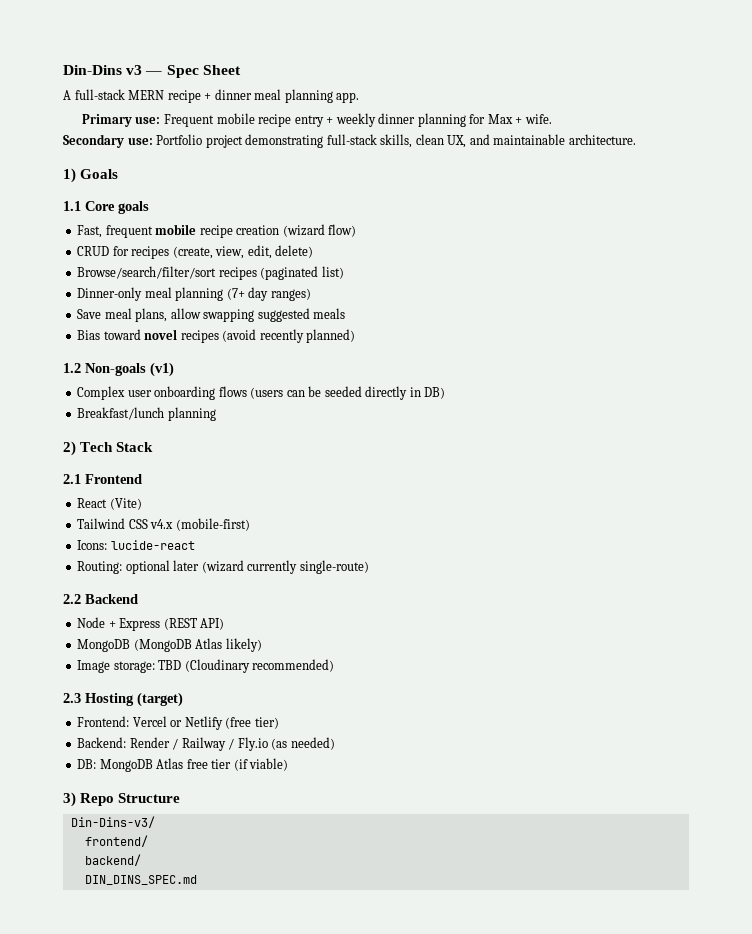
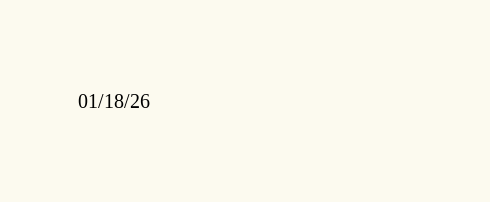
- Din-Dins v3 — Spec Sheet
- A full-stack MERN recipe + dinner meal planning app.
- Primary use: Frequent mobile recipe entry + weekly dinner planning for Max + wife.
- Secondary use: Portfolio project demonstrating full-stack skills, clean UX, and maintainable architecture.
- 1) Goals
- 1.1 Core goals
- Fast, frequent mobile recipe creation (wizard flow)
- CRUD for recipes (create, view, edit, delete)
- Browse/search/filter/sort recipes (paginated list)
- Dinner-only meal planning (7+ day ranges)
- Save meal plans, allow swapping suggested meals
- Bias toward novel recipes (avoid recently planned)
- 1.2 Non-goals (v1)
- Complex user onboarding flows (users can be seeded directly in DB)
- Breakfast/lunch planning
- 2) Tech Stack
- 2.1 Frontend
- React (Vite)
- Tailwind CSS v4.x (mobile-first)
- Icons: lucide-react
- Routing: optional later (wizard currently single-route)
- 2.2 Backend
- Node + Express (REST API)
- MongoDB (MongoDB Atlas likely)
- Image storage: TBD (Cloudinary recommended)
- 2.3 Hosting (target)
- Frontend: Vercel or Netlify (free tier)
- Backend: Render / Railway / Fly.io (as needed)
- DB: MongoDB Atlas free tier (if viable)
- 3) Repo Structure
- Din-Dins-v3/
- frontend/
- backend/
- DIN_DINS_SPEC.md
+ 01/18/26

